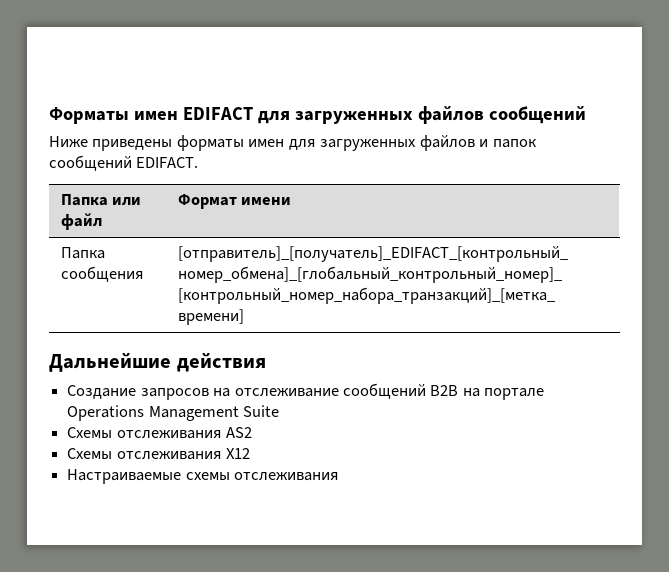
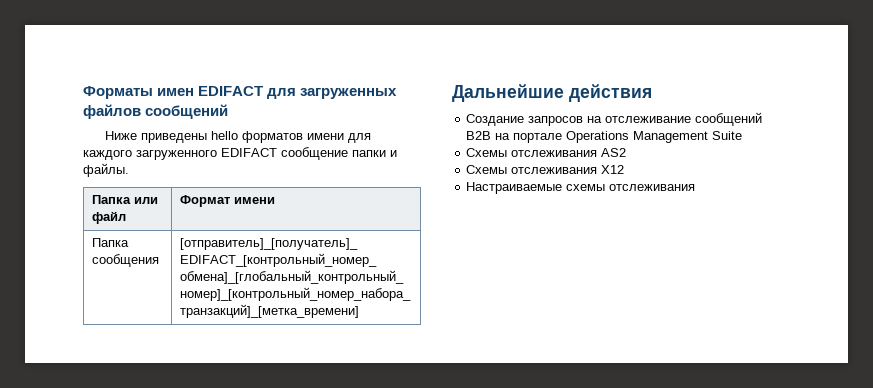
- Ниже приведены форматы имен для загруженных файлов и папок сообщений EDIFACT.
+ Ниже приведены hello форматов имени для каждого загруженного EDIFACT сообщение папки и файлы.

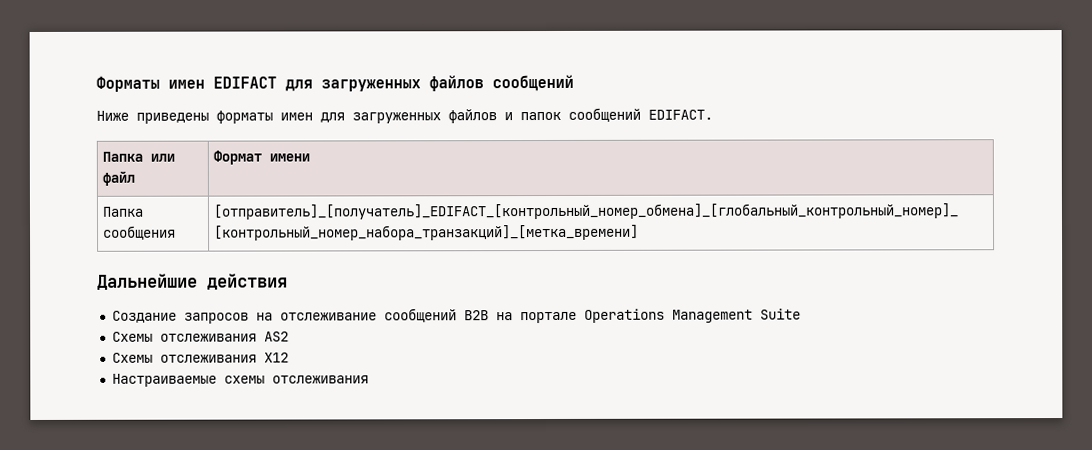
- Ниже приведены hello форматов имени для каждого загруженного EDIFACT сообщение папки и файлы.
+ Ниже приведены форматы имен для загруженных файлов и папок сообщений EDIFACT.

